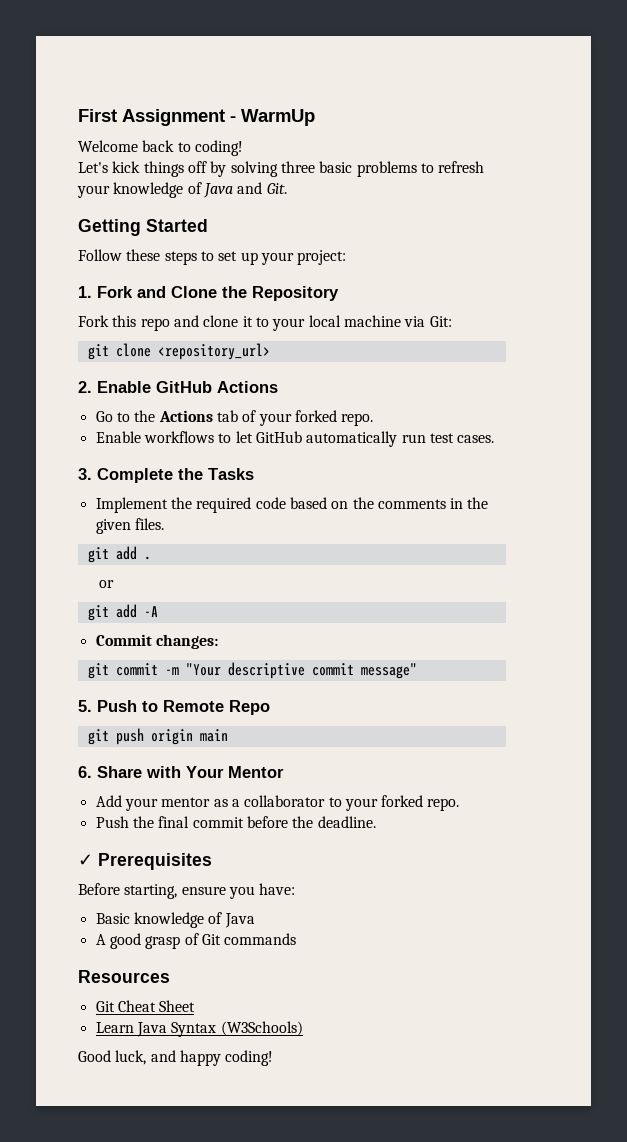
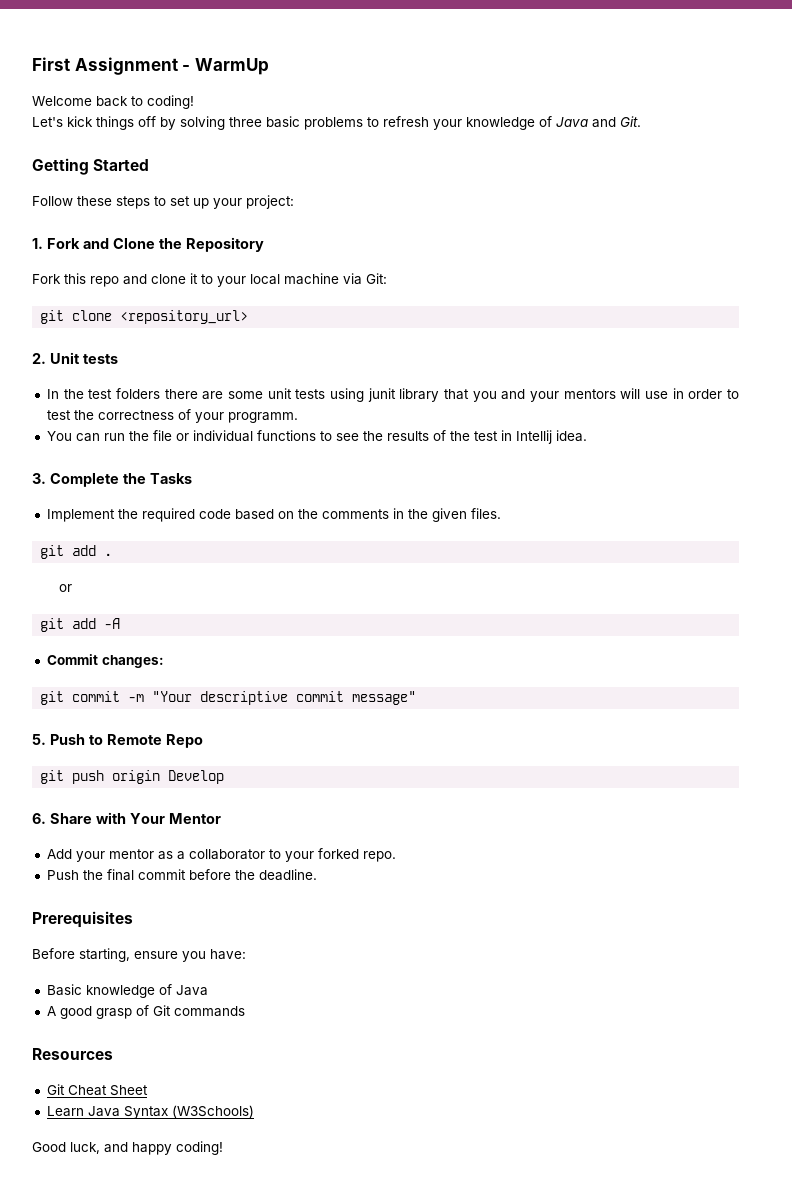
- 2. Enable GitHub Actions
- Go to the Actions tab of your forked repo.
- Enable workflows to let GitHub automatically run test cases.
+ 2. Unit tests
+ In the test folders there are some unit tests using junit library that you and your mentors will use in order to test the correctness of your programm.
+ You can run the file or individual functions to see the results of the test in Intellij idea.
- git push origin main
+ git push origin Develop
- ✓ Prerequisites
+ Prerequisites

